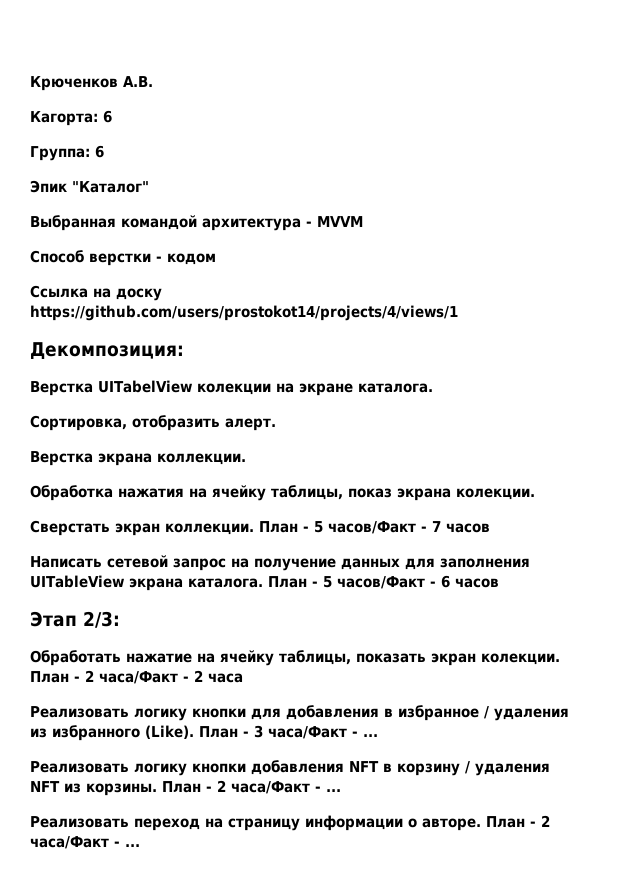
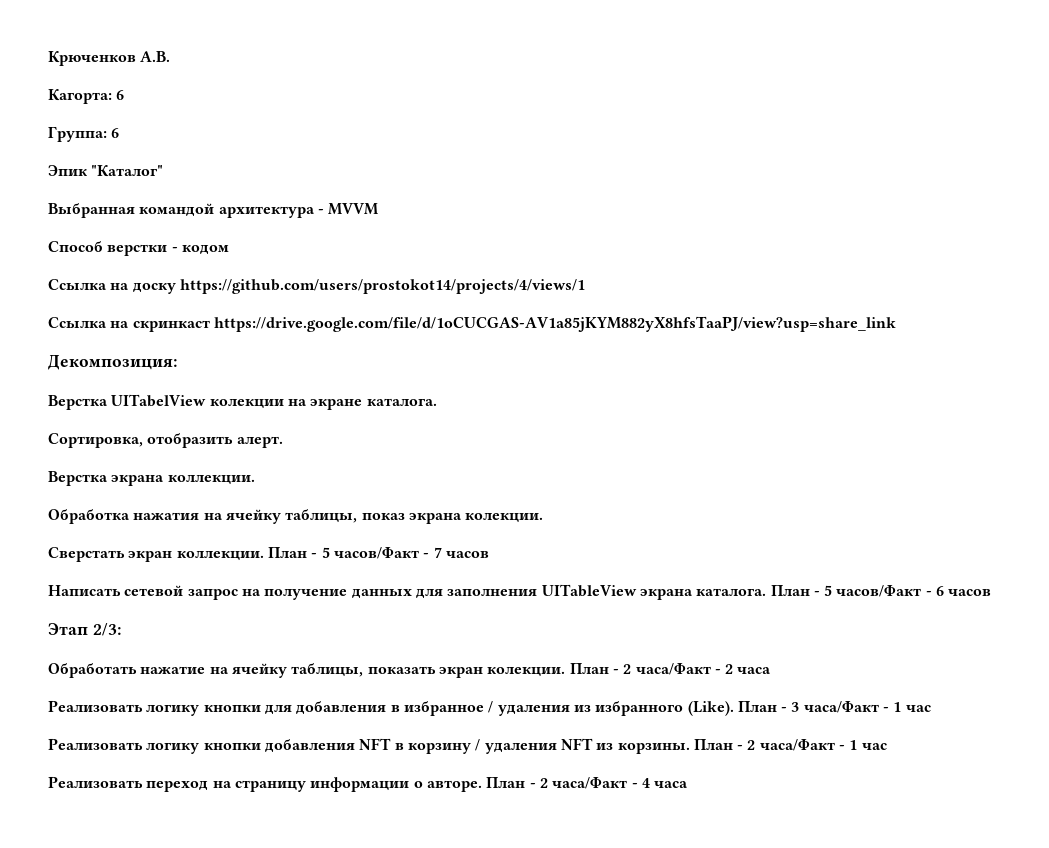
+ Cсылка на скринкаст https://drive.google.com/file/d/1oCUCGAS-AV1a85jKYM882yX8hfsTaaPJ/view?usp=share_link
- План - 3 часа/Факт - ...
+ План - 3 часа/Факт - 1 час
- Реализовать логику кнопки добавления NFT в корзину / удаления NFT из корзины. План - 2 часа/Факт - ...
+ Реализовать логику кнопки добавления NFT в корзину / удаления NFT из корзины. План - 2 часа/Факт - 1 час
- Реализовать переход на страницу информации о авторе. План - 2 часа/Факт - ...
+ Реализовать переход на страницу информации о авторе. План - 2 часа/Факт - 4 часа

